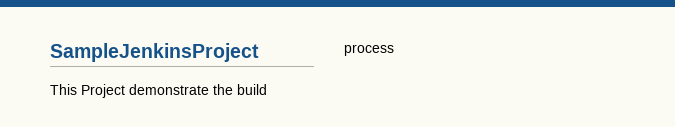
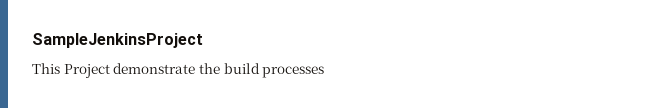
- This Project demonstrate the build process
+ This Project demonstrate the build processes

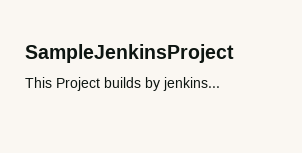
- This Project demonstrate the build processes
+ This Project builds by jenkins...

